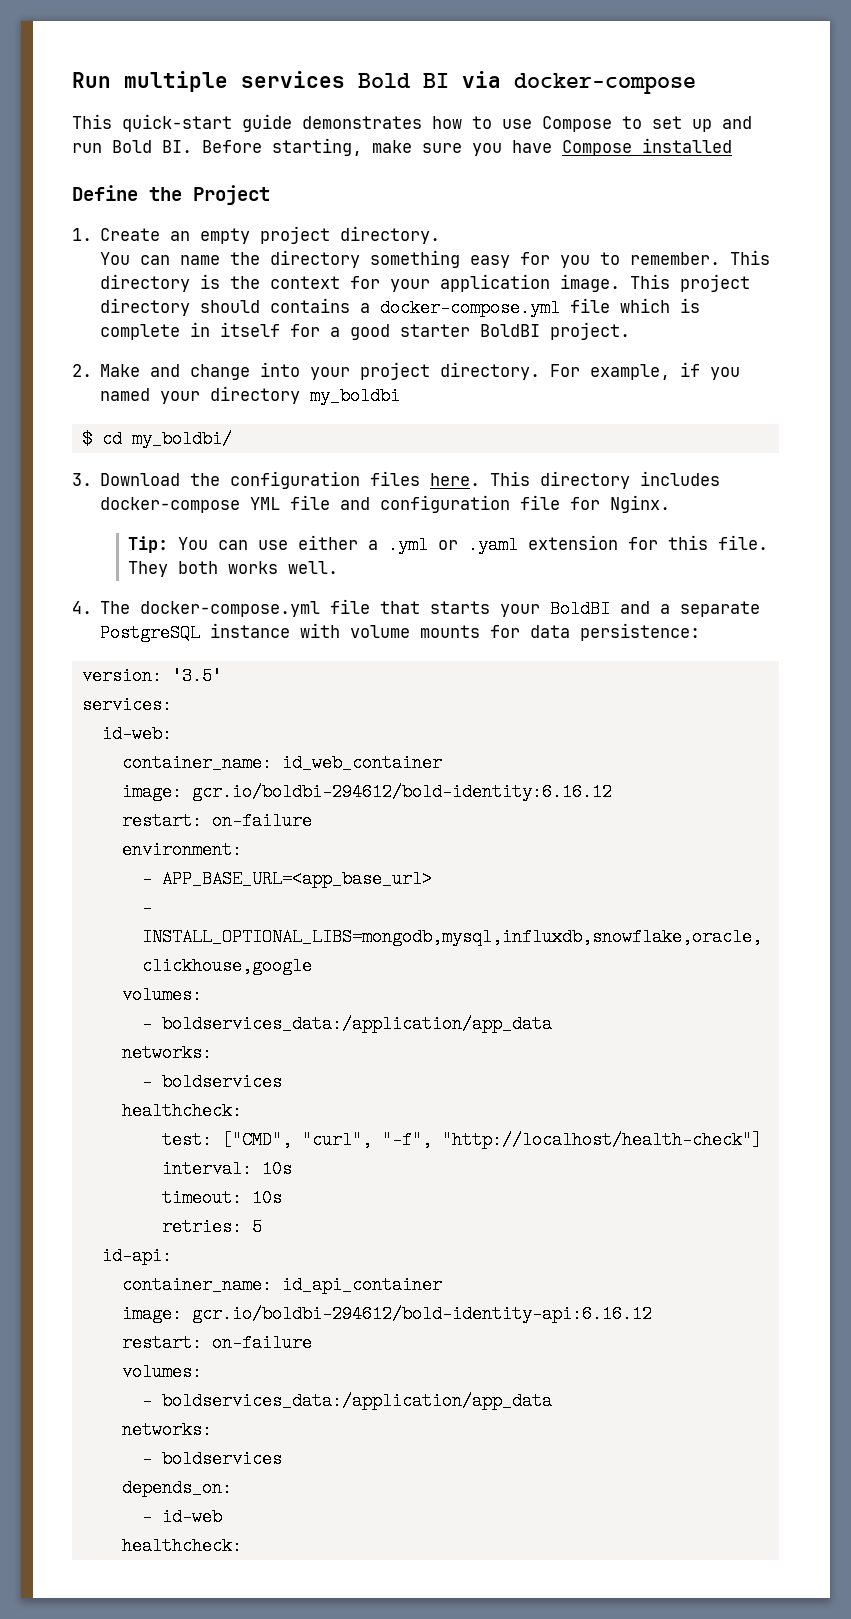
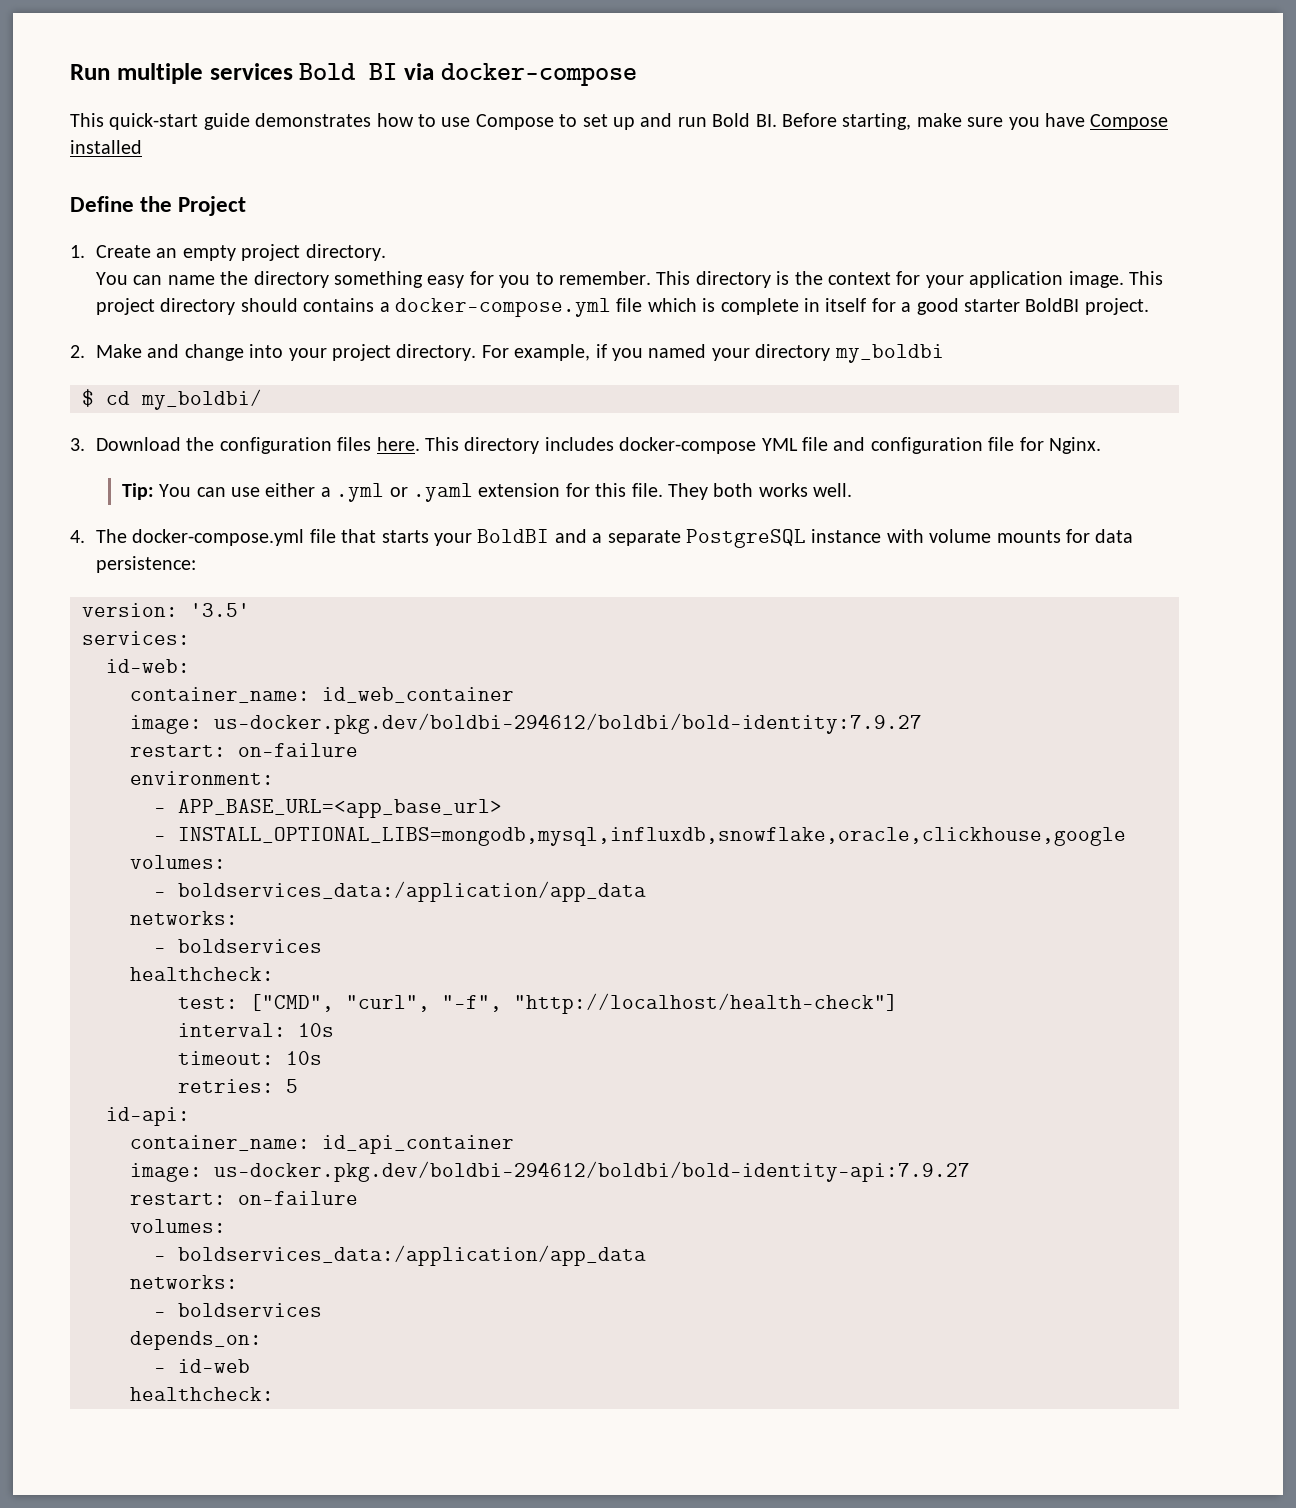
- image: gcr.io/boldbi-294612/bold-identity:6.16.12
+ image: us-docker.pkg.dev/boldbi-294612/boldbi/bold-identity:7.9.27
- image: gcr.io/boldbi-294612/bold-identity-api:6.16.12
+ image: us-docker.pkg.dev/boldbi-294612/boldbi/bold-identity-api:7.9.27

